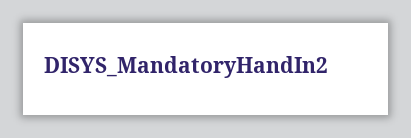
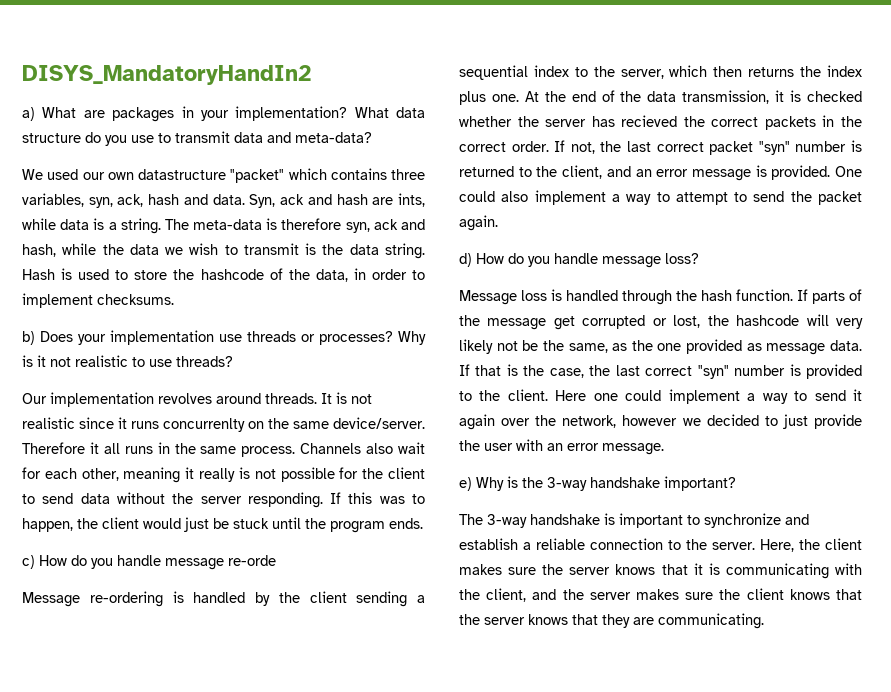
+ a) What are packages in your implementation? What data structure do you use to transmit data and meta-data?
+ We used our own datastructure "packet" which contains three variables, syn, ack, hash and data. Syn, ack and hash are ints, while data is a string. The meta-data is therefore syn, ack and hash, while the data we wish to transmit is the data string. Hash is used to store the hashcode of the data, in order to implement checksums.
+ b) Does your implementation use threads or processes? Why is it not realistic to use threads?
+ Our implementation revolves around threads. It is not realistic since it runs concurrenlty on the same device/server. Therefore it all runs in the same process. Channels also wait for each other, meaning it really is not possible for the client to send data without the server responding. If this was to happen, the client would just be stuck until the program ends.
+ c) How do you handle message re-orde
+ Message re-ordering is handled by the client sending a sequential index to the server, which then returns the index plus one. At the end of the data transmission, it is checked whether the server has recieved the correct packets in the correct order. If not, the last correct packet "syn" number is returned to the client, and an error message is provided. One could also implement a way to attempt to send the packet again.
+ d) How do you handle message loss?
+ Message loss is handled through the hash function. If parts of the message get corrupted or lost, the hashcode will very likely not be the same, as the one provided as message data. If that is the case, the last correct "syn" number is provided to the client. Here one could implement a way to send it again over the network, however we decided to just provide the user with an error message.
+ e) Why is the 3-way handshake important?
+ The 3-way handshake is important to synchronize and establish a reliable connection to the server. Here, the client makes sure the server knows that it is communicating with the client, and the server makes sure the client knows that the server knows that they are communicating.

